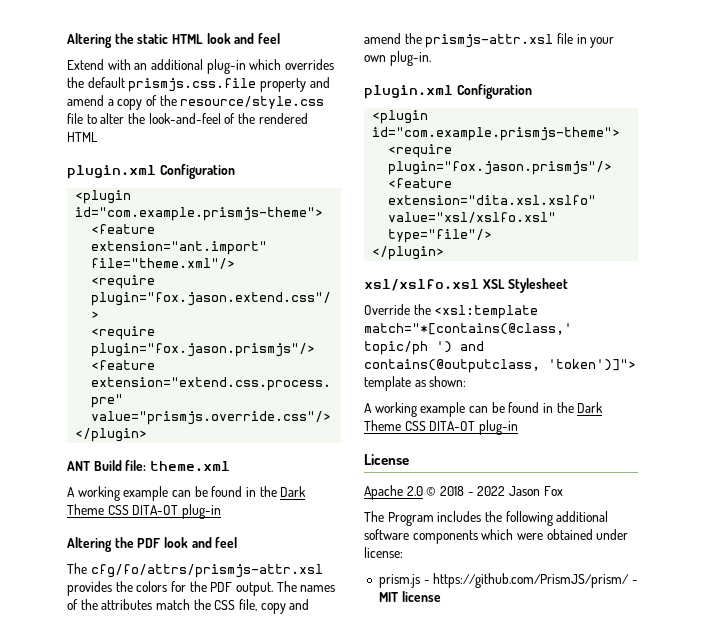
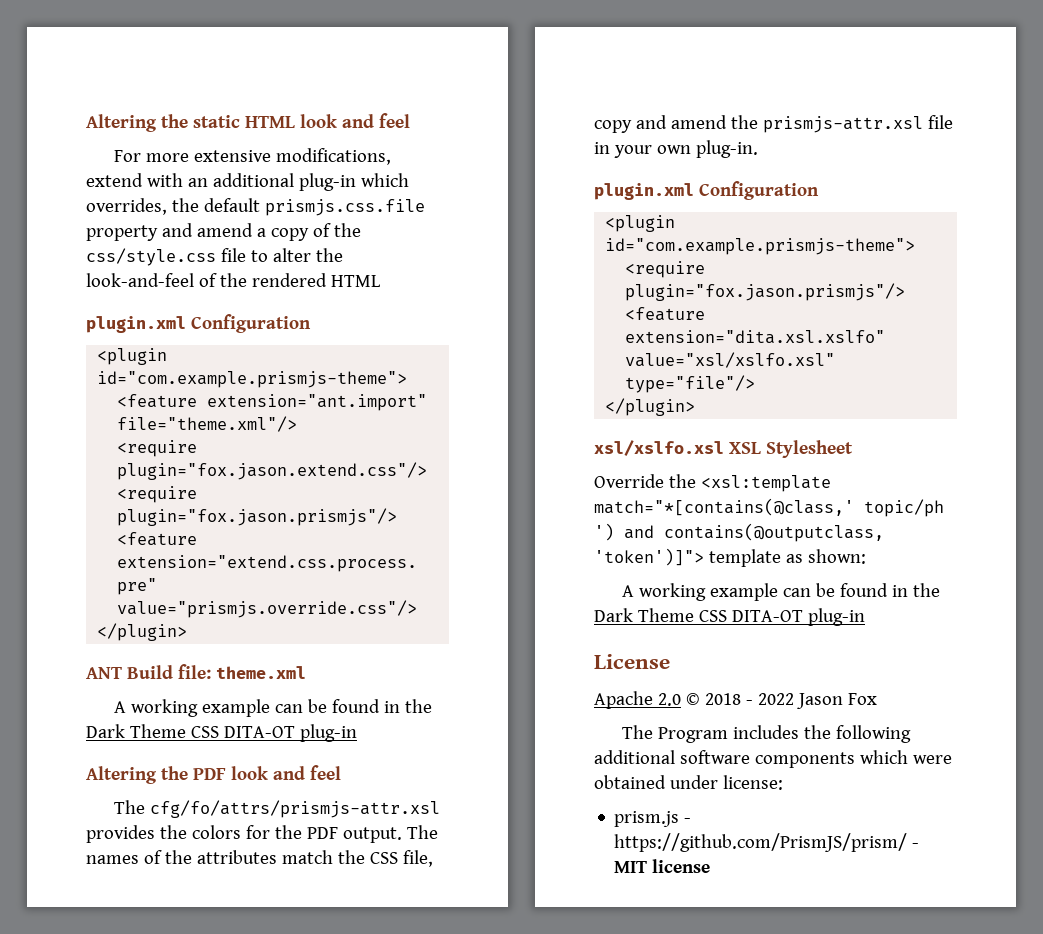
- Extend with an additional plug-in which overrides the default prismjs.css.file property and amend a copy of the resource/style.css file to alter the look-and-feel of the rendered HTML
+ For more extensive modifications, extend with an additional plug-in which overrides, the default prismjs.css.file property and amend a copy of the css/style.css file to alter the look-and-feel of the rendered HTML

